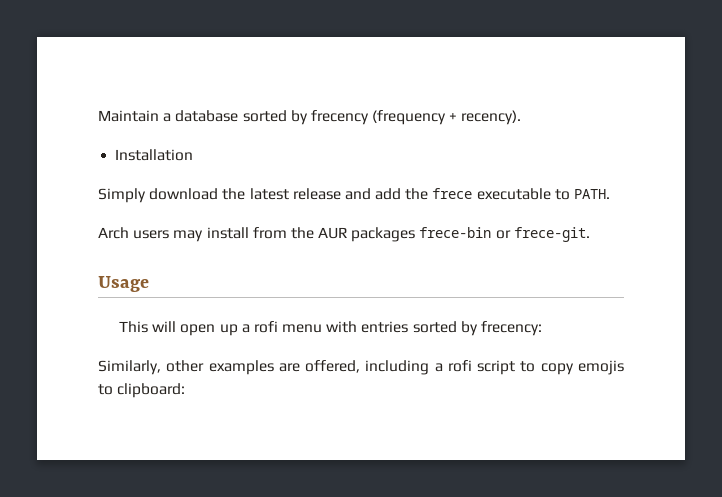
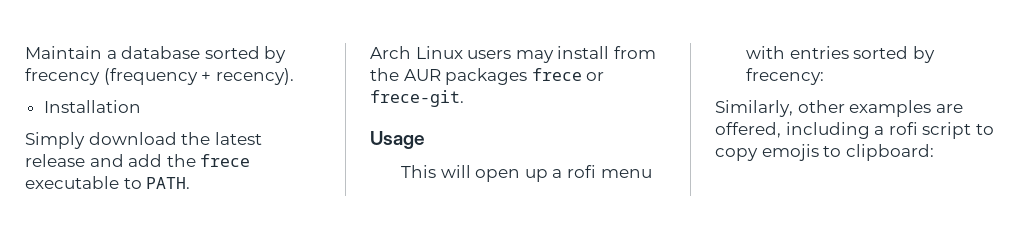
- Arch users may install from the AUR packages frece-bin or frece-git.
+ Arch Linux users may install from the AUR packages frece or frece-git.

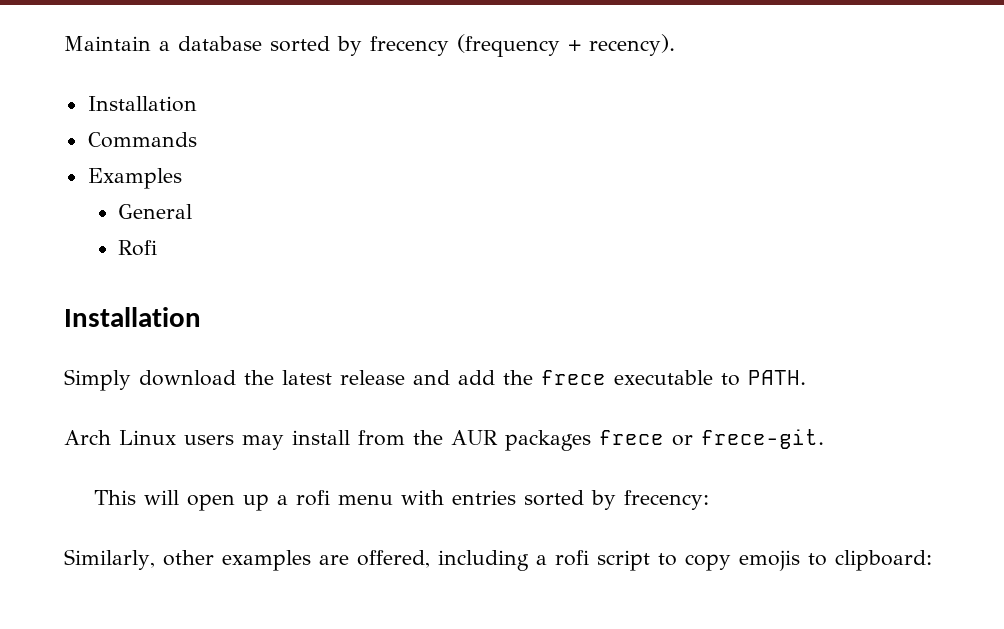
+ Commands
+ Examples
+ General
+ Rofi
+ Installation
- Usage

